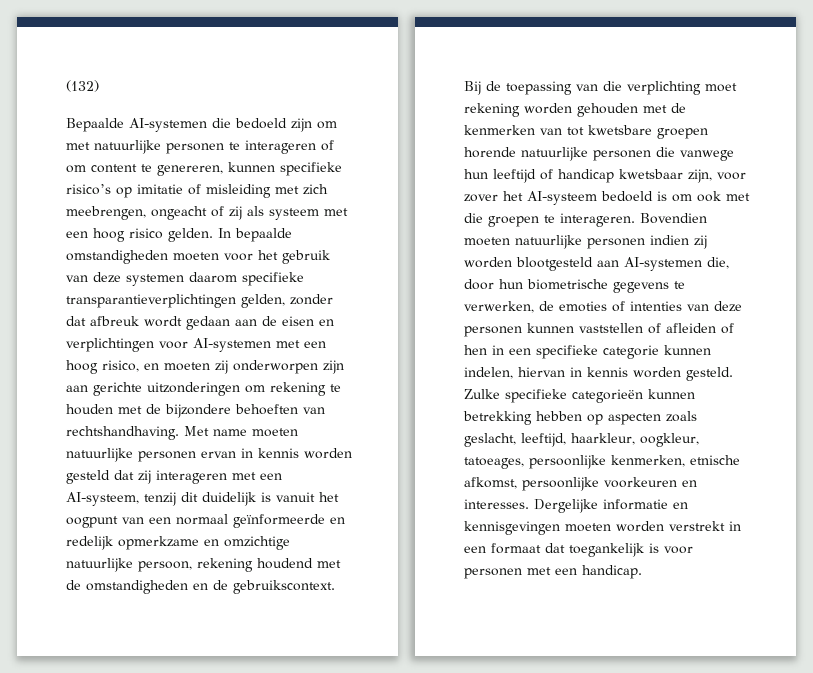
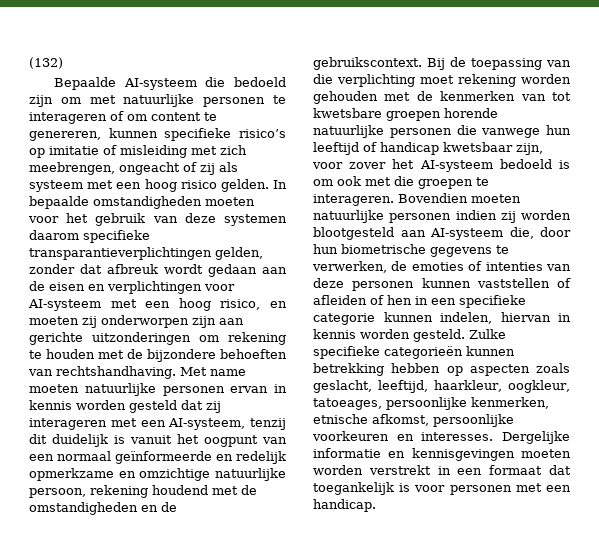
- Bepaalde AI-systemen die bedoeld zijn om met natuurlijke personen te interageren of om content te genereren, kunnen specifieke risico’s op imitatie of misleiding met zich meebrengen, ongeacht of zij als systeem met een hoog risico gelden.
+ Bepaalde AI-systeem die bedoeld zijn om met natuurlijke personen te interageren of om content te genereren, kunnen specifieke risico’s op imitatie of misleiding met zich meebrengen, ongeacht of zij als systeem met een hoog risico gelden.
- In bepaalde omstandigheden moeten voor het gebruik van deze systemen daarom specifieke transparantieverplichtingen gelden, zonder dat afbreuk wordt gedaan aan de eisen en verplichtingen voor AI-systemen met een hoog risico, en moeten zij onderworpen zijn aan gerichte uitzonderingen om rekening te houden met de bijzondere behoeften van rechtshandhaving.
+ In bepaalde omstandigheden moeten voor het gebruik van deze systemen daarom specifieke transparantieverplichtingen gelden, zonder dat afbreuk wordt gedaan aan de eisen en verplichtingen voor AI-systeem met een hoog risico, en moeten zij onderworpen zijn aan gerichte uitzonderingen om rekening te houden met de bijzondere behoeften van rechtshandhaving.
- Bovendien moeten natuurlijke personen indien zij worden blootgesteld aan AI-systemen die, door hun biometrische gegevens te verwerken, de emoties of intenties van deze personen kunnen vaststellen of afleiden of hen in een specifieke categorie kunnen indelen, hiervan in kennis worden gesteld.
+ Bovendien moeten natuurlijke personen indien zij worden blootgesteld aan AI-systeem die, door hun biometrische gegevens te verwerken, de emoties of intenties van deze personen kunnen vaststellen of afleiden of hen in een specifieke categorie kunnen indelen, hiervan in kennis worden gesteld.

